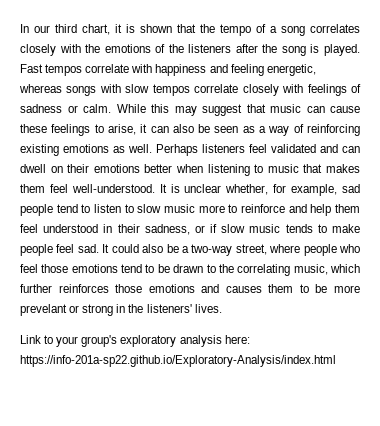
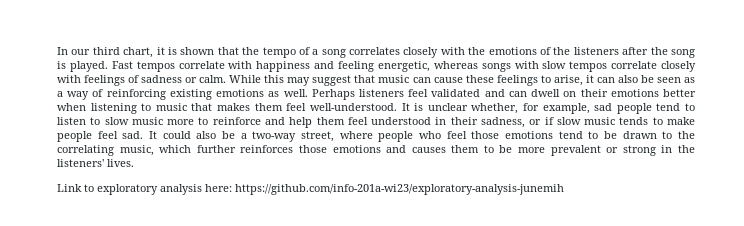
- It could also be a two-way street, where people who feel those emotions tend to be drawn to the correlating music, which further reinforces those emotions and causes them to be more prevelant or strong in the listeners' lives.
+ It could also be a two-way street, where people who feel those emotions tend to be drawn to the correlating music, which further reinforces those emotions and causes them to be more prevalent or strong in the listeners' lives.
- Link to your group's exploratory analysis here: https://info-201a-sp22.github.io/Exploratory-Analysis/index.html
+ Link to exploratory analysis here: https://github.com/info-201a-wi23/exploratory-analysis-junemih

